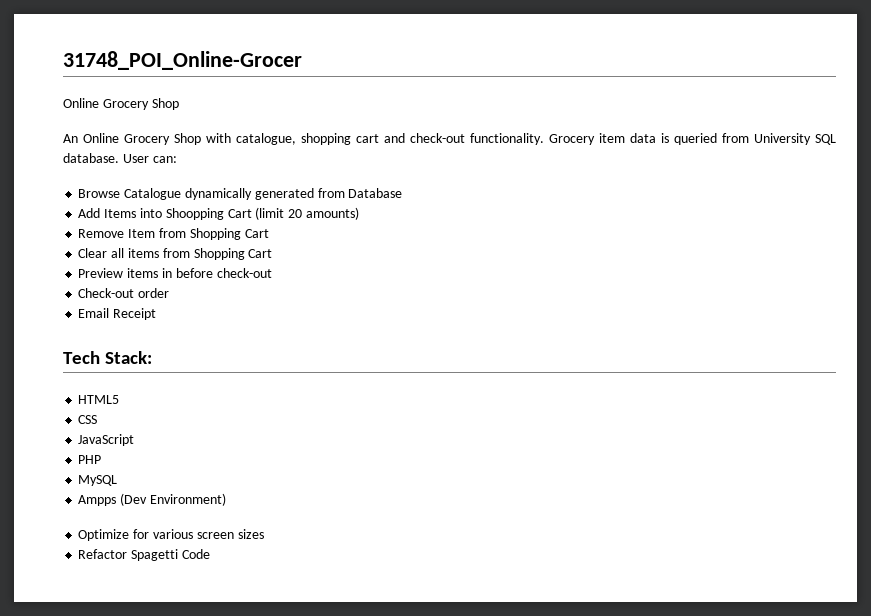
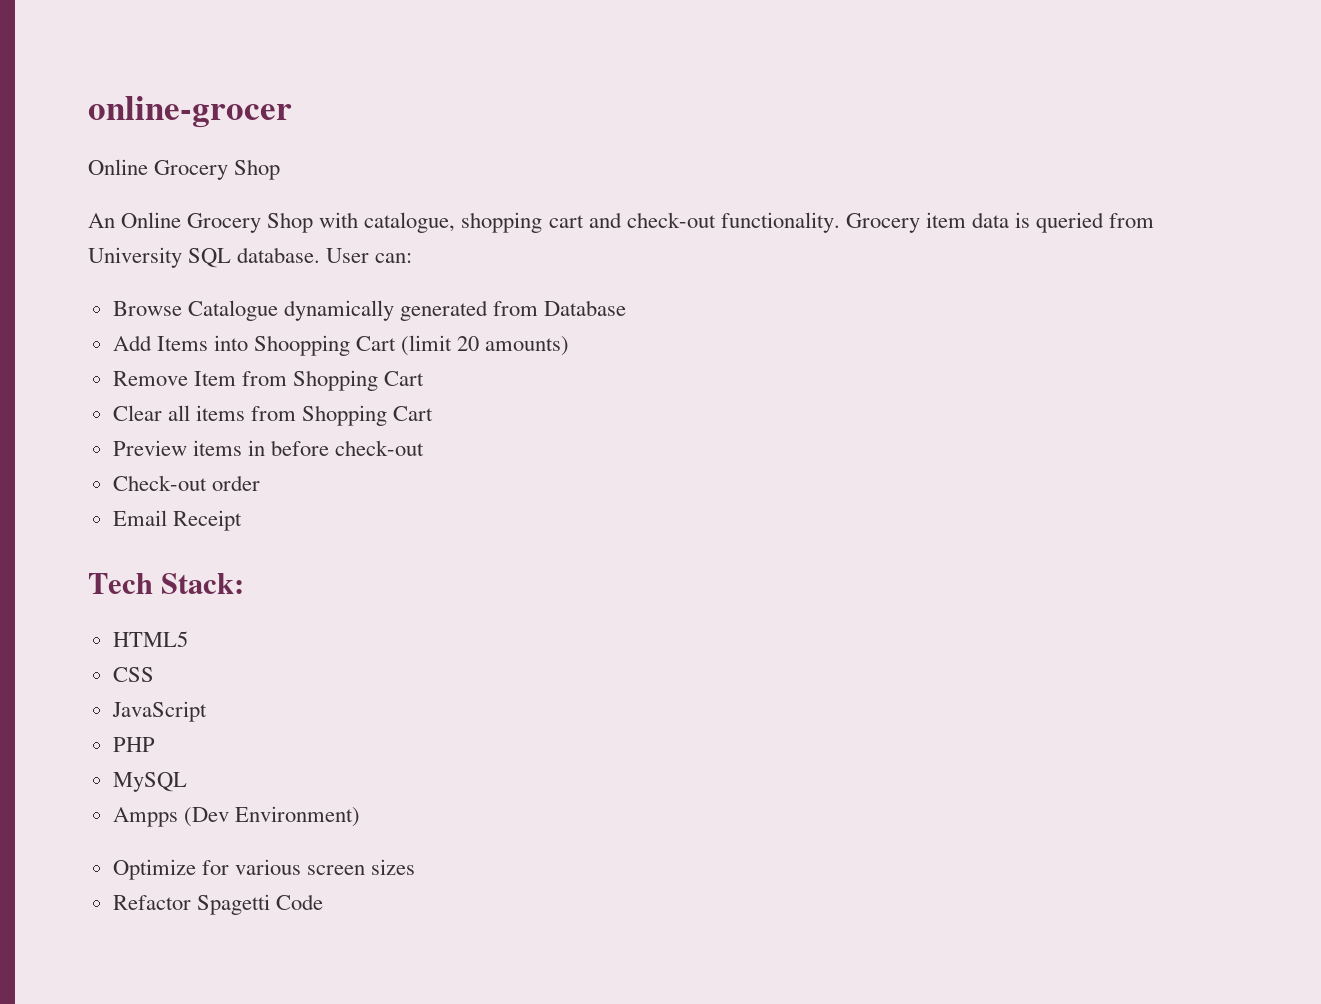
- 31748_POI_Online-Grocer
+ online-grocer

